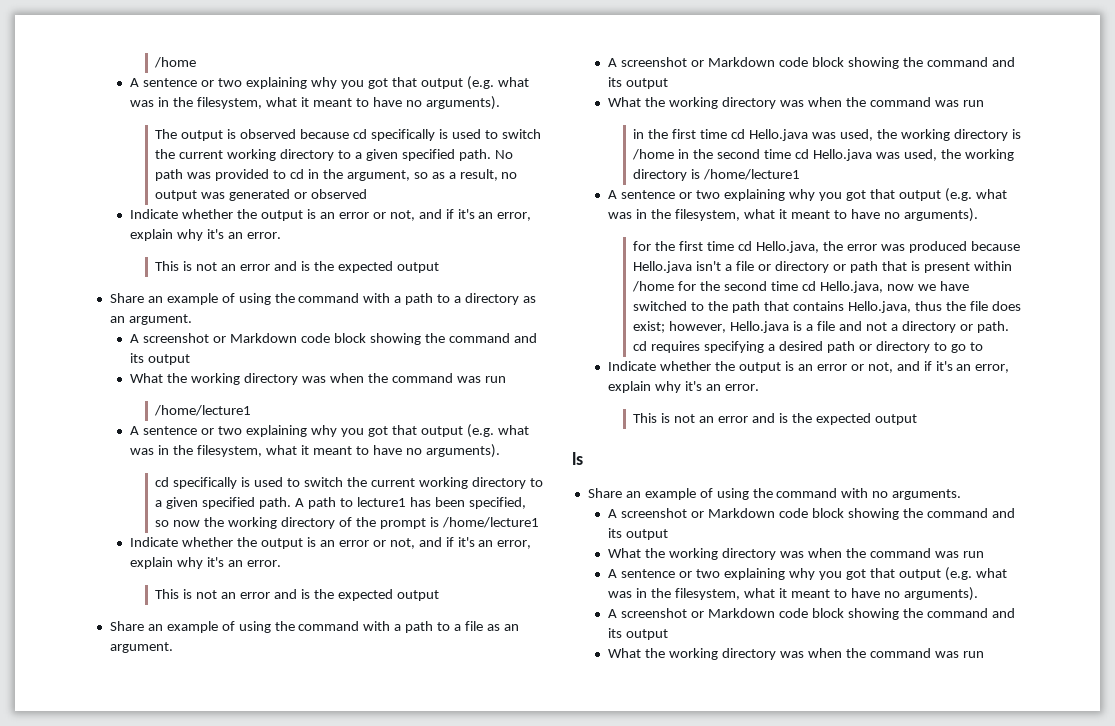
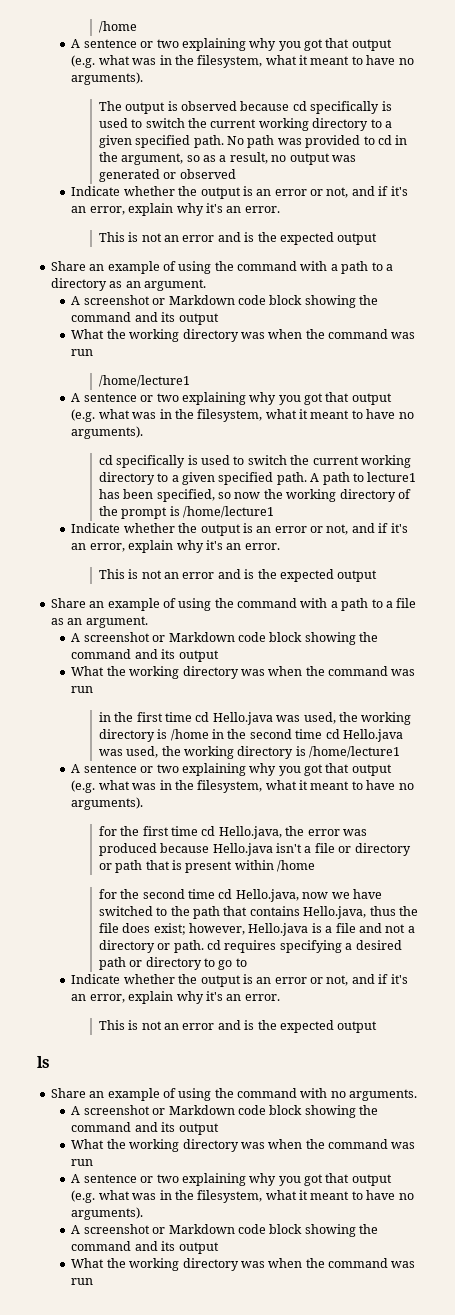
- for the first time cd Hello.java, the error was produced because Hello.java isn't a file or directory or path that is present within /home for the second time cd Hello.java, now we have switched to the path that contains Hello.java, thus the file does exist;
+ for the first time cd Hello.java, the error was produced because Hello.java isn't a file or directory or path that is present within /home
+ for the second time cd Hello.java, now we have switched to the path that contains Hello.java, thus the file does exist;

